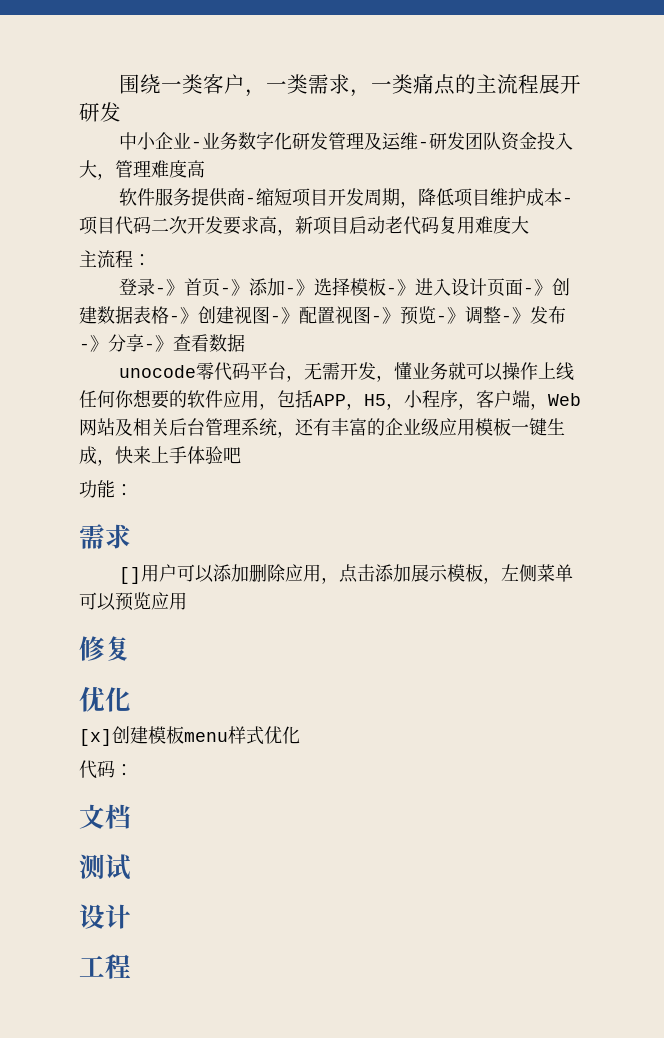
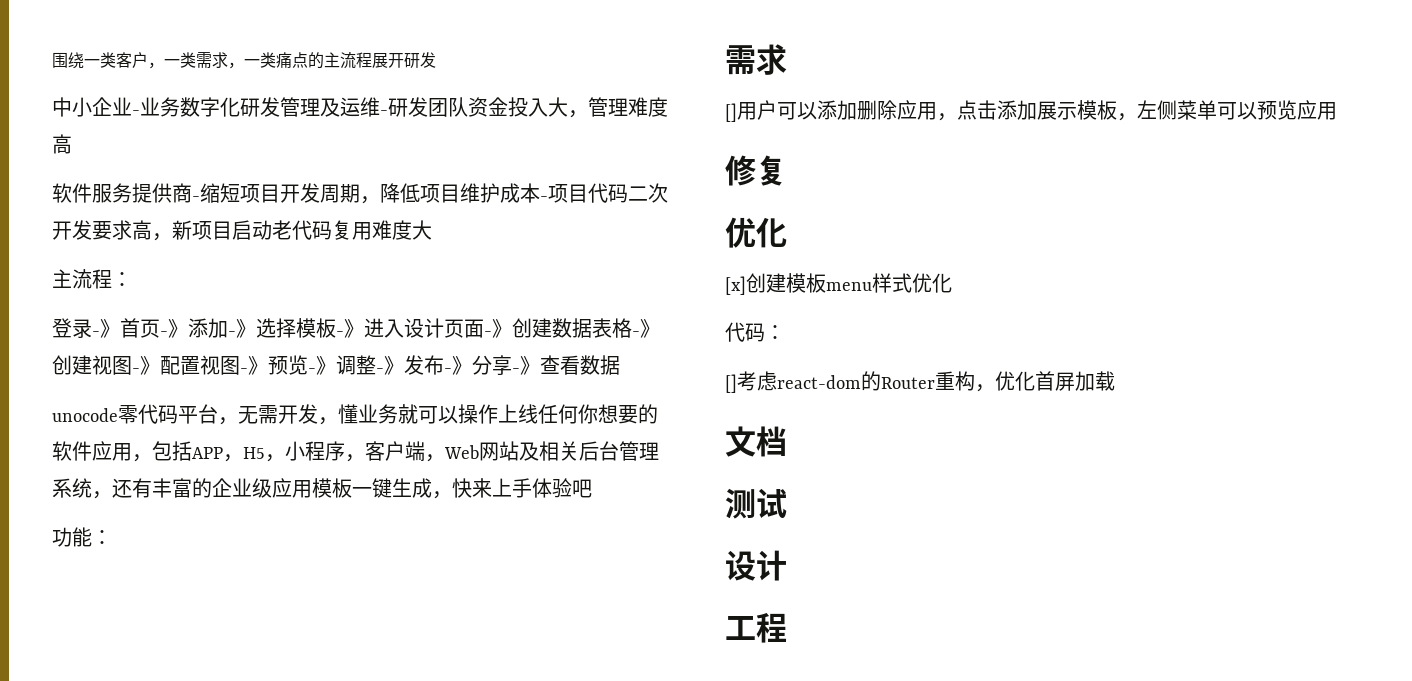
+ []考虑react-dom的Router重构，优化首屏加载

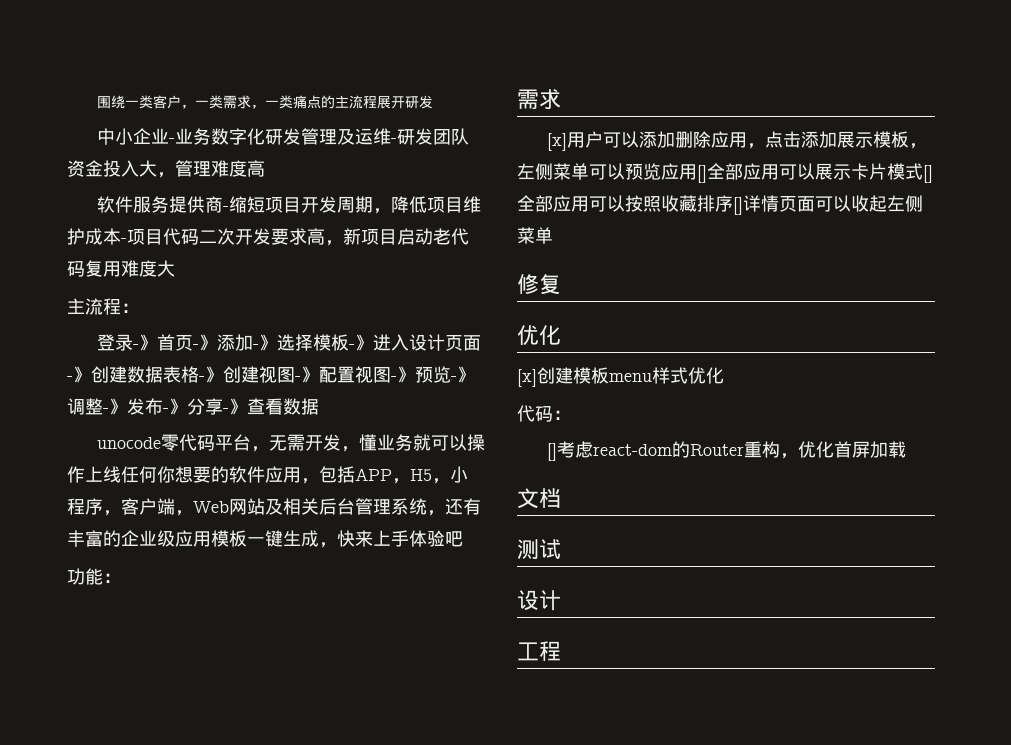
- []用户可以添加删除应用，点击添加展示模板，左侧菜单可以预览应用
+ [x]用户可以添加删除应用，点击添加展示模板，左侧菜单可以预览应用[]全部应用可以展示卡片模式[]全部应用可以按照收藏排序[]详情页面可以收起左侧菜单

